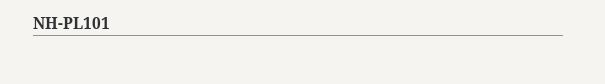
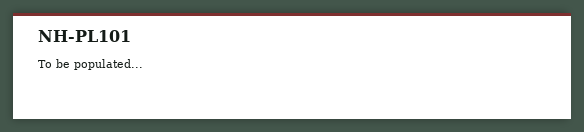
+ To be populated...

